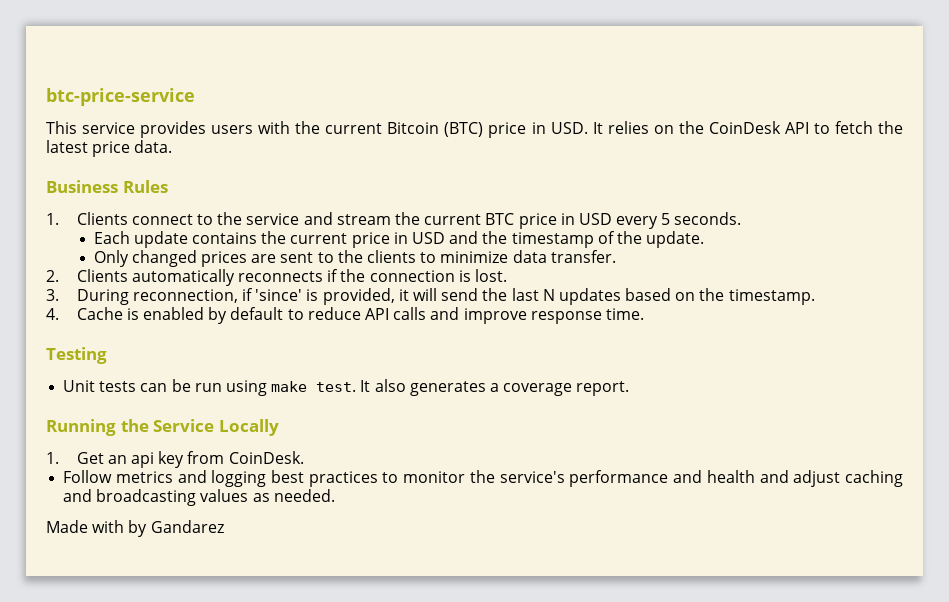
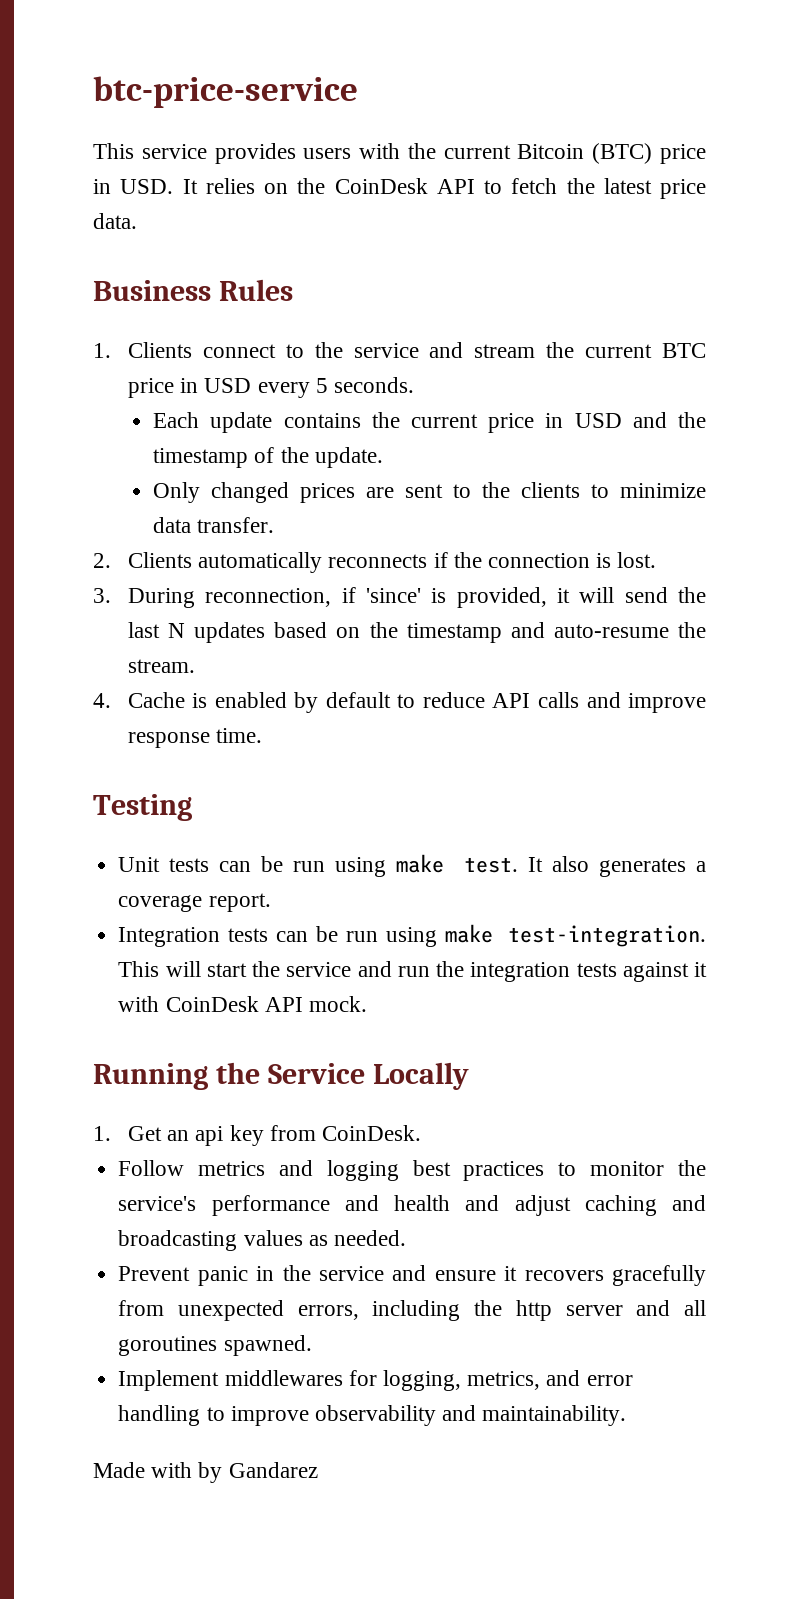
- 3. During reconnection, if 'since' is provided, it will send the last N updates based on the timestamp.
+ 3. During reconnection, if 'since' is provided, it will send the last N updates based on the timestamp and auto-resume the stream.
+ Integration tests can be run using make test-integration. This will start the service and run the integration tests against it with CoinDesk API mock.
+ Prevent panic in the service and ensure it recovers gracefully from unexpected errors, including the http server and all goroutines spawned.
+ Implement middlewares for logging, metrics, and error handling to improve observability and maintainability.

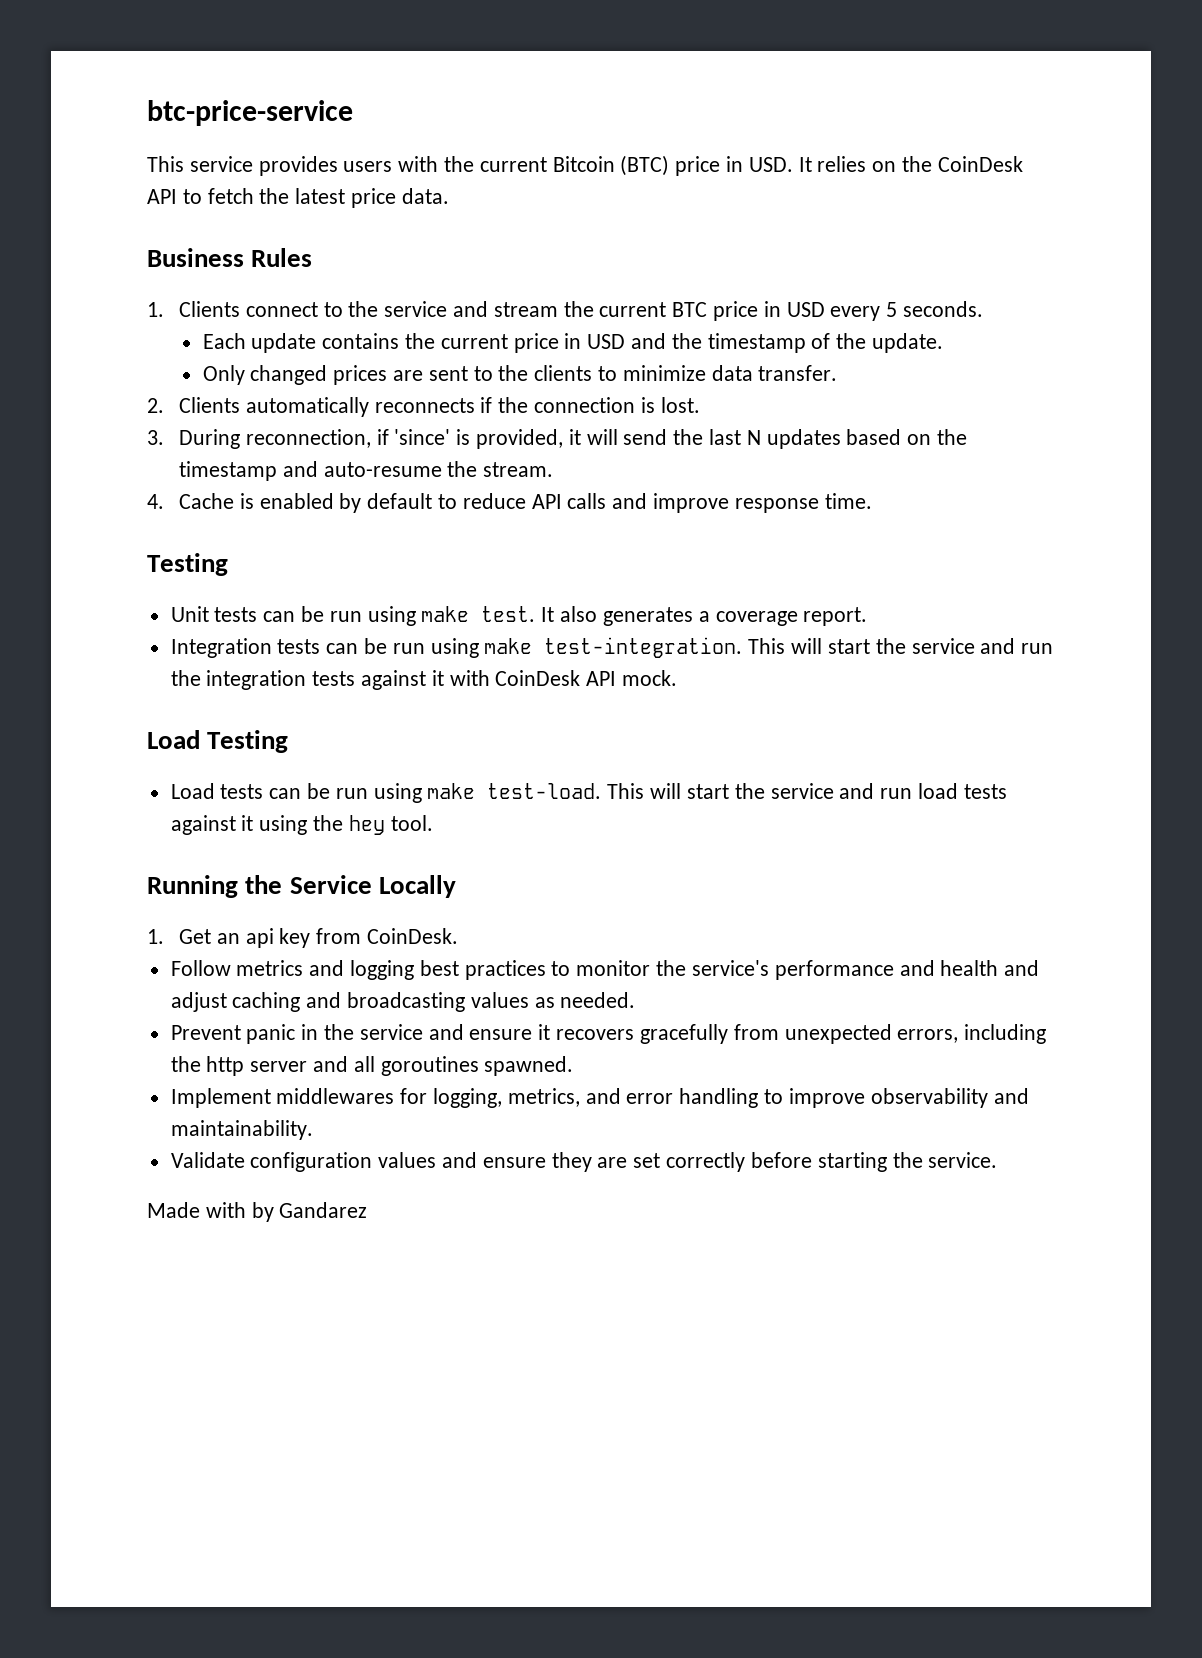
+ Load Testing
+ Load tests can be run using make test-load. This will start the service and run load tests against it using the hey tool.
+ Validate configuration values and ensure they are set correctly before starting the service.

